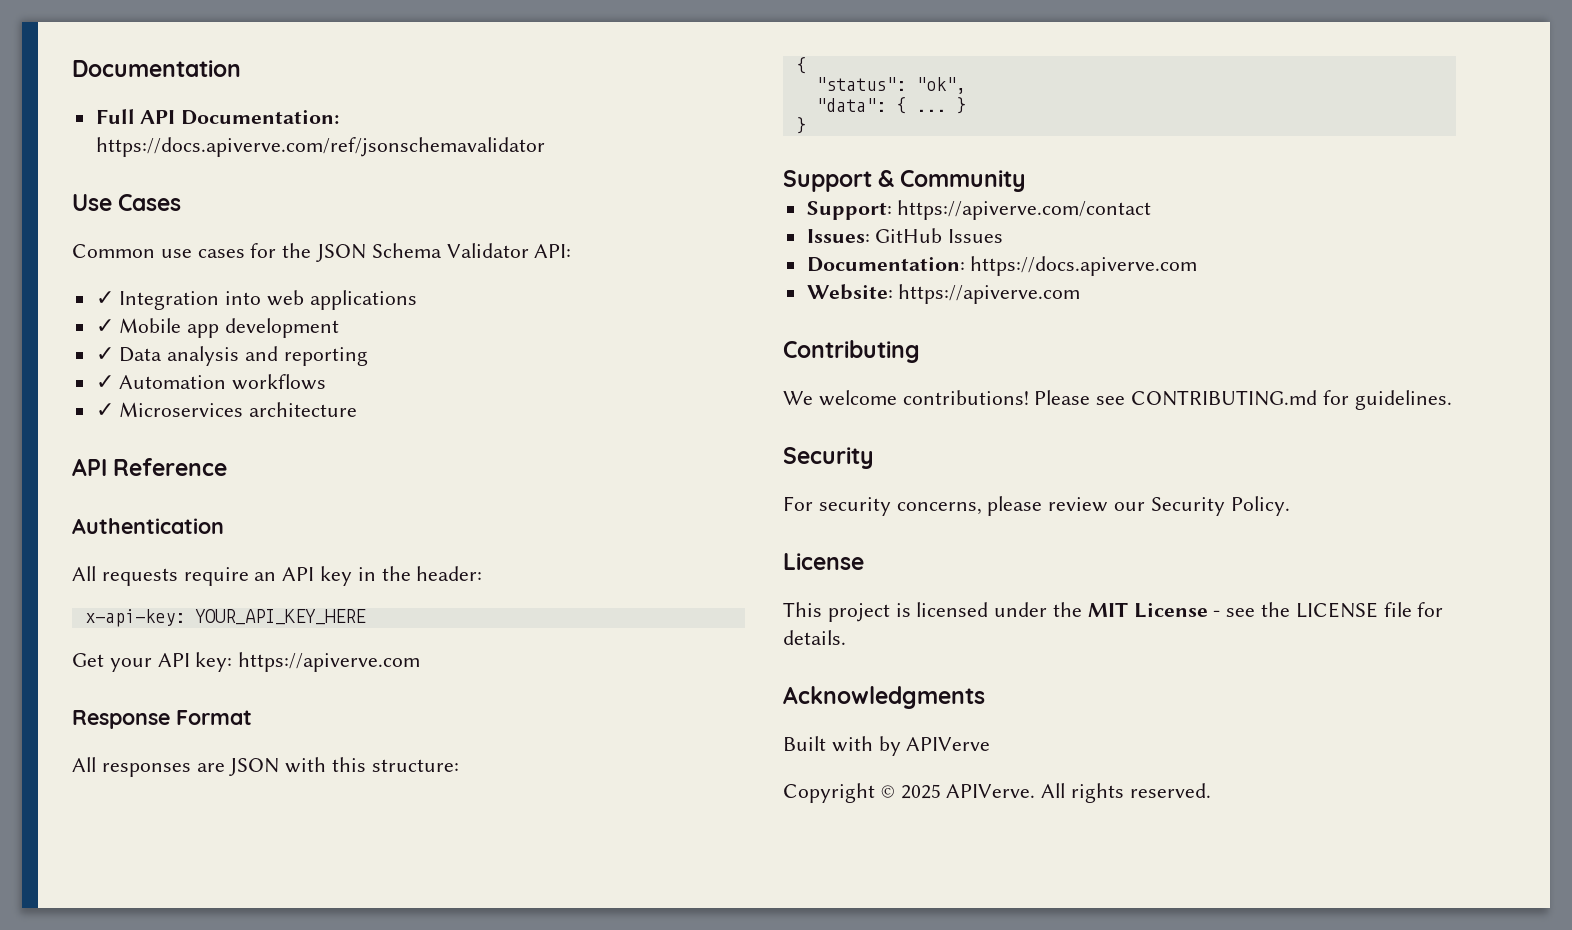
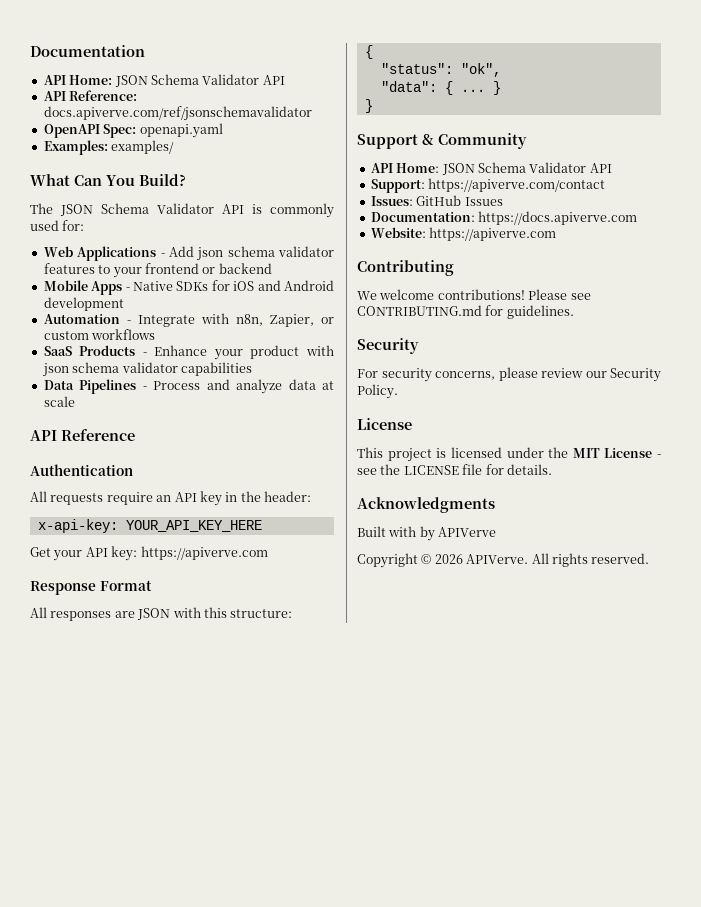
  Documentation
- Full API Documentation: https://docs.apiverve.com/ref/jsonschemavalidator
- Use Cases
- Common use cases for the JSON Schema Validator API:
- ✓ Integration into web applications
- ✓ Mobile app development
- ✓ Data analysis and reporting
- ✓ Automation workflows
- ✓ Microservices architecture
+ API Home: JSON Schema Validator API
+ API Reference: docs.apiverve.com/ref/jsonschemavalidator
+ OpenAPI Spec: openapi.yaml
+ Examples: examples/
+ What Can You Build?
+ The JSON Schema Validator API is commonly used for:
+ Web Applications - Add json schema validator features to your frontend or backend
+ Mobile Apps - Native SDKs for iOS and Android development
+ Automation - Integrate with n8n, Zapier, or custom workflows
+ SaaS Products - Enhance your product with json schema validator capabilities
+ Data Pipelines - Process and analyze data at scale
  Support & Community
+ API Home: JSON Schema Validator API
- Copyright © 2025 APIVerve.
+ Copyright © 2026 APIVerve.

